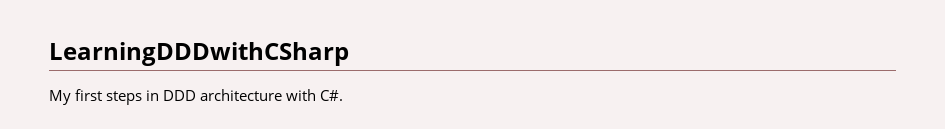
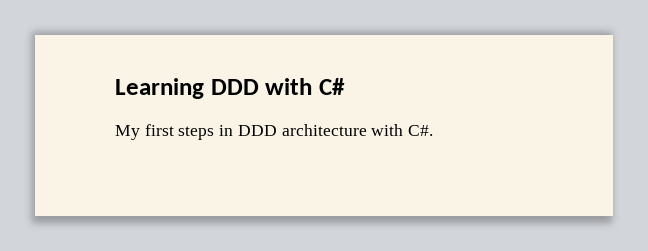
- LearningDDDwithCSharp
+ Learning DDD with C#

